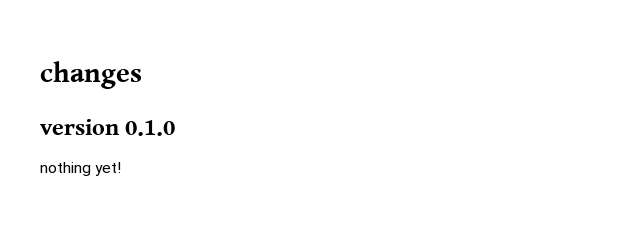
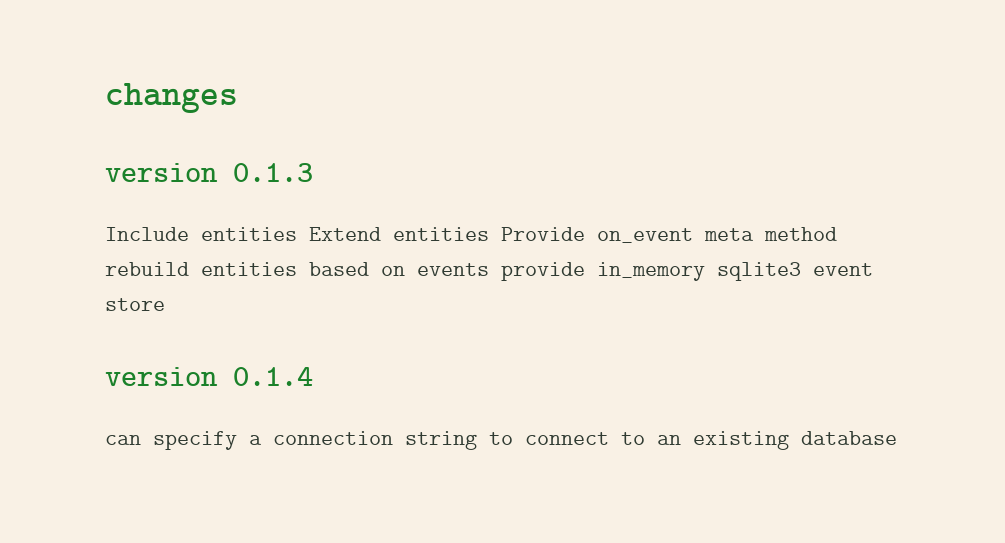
- version 0.1.0
- nothing yet!
+ version 0.1.3
+ Include entities Extend entities Provide on_event meta method rebuild entities based on events provide in_memory sqlite3 event store
+ version 0.1.4
+ can specify a connection string to connect to an existing database

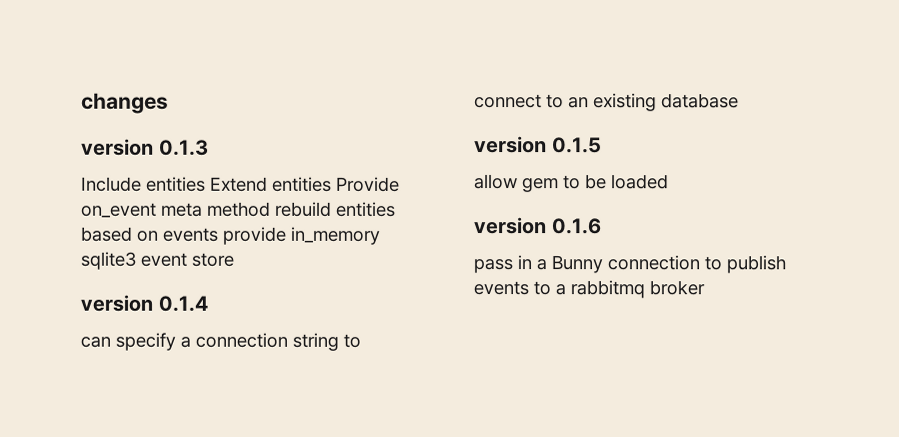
+ version 0.1.5
+ allow gem to be loaded
+ version 0.1.6
+ pass in a Bunny connection to publish events to a rabbitmq broker

